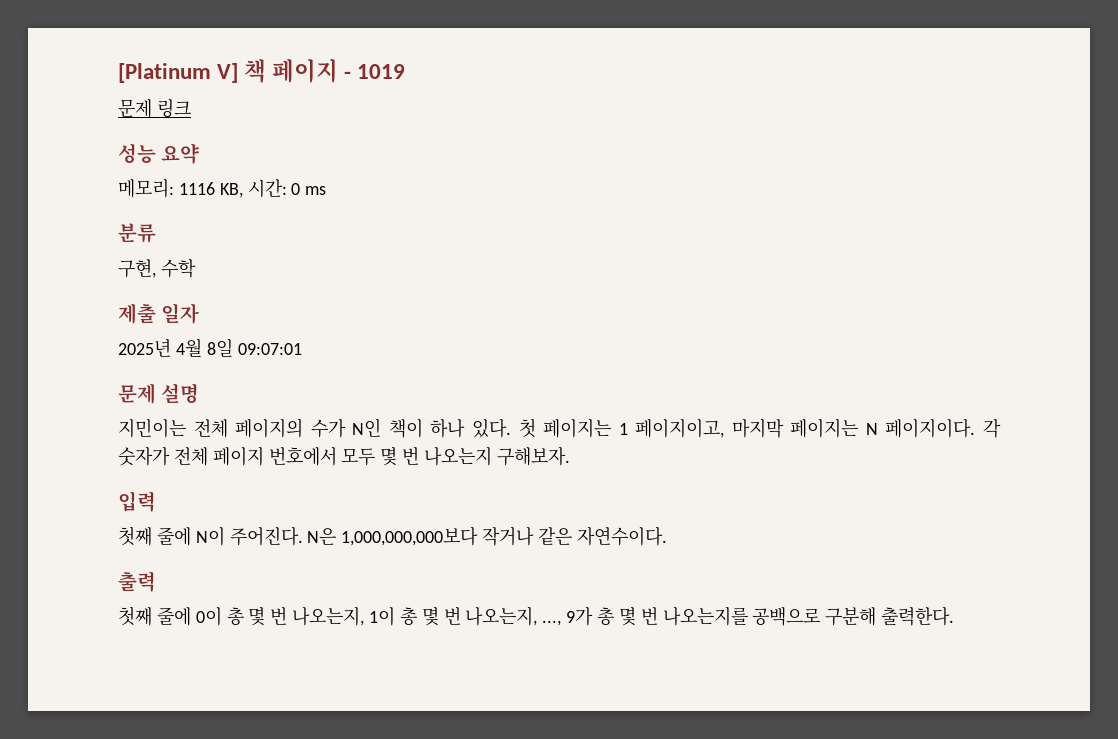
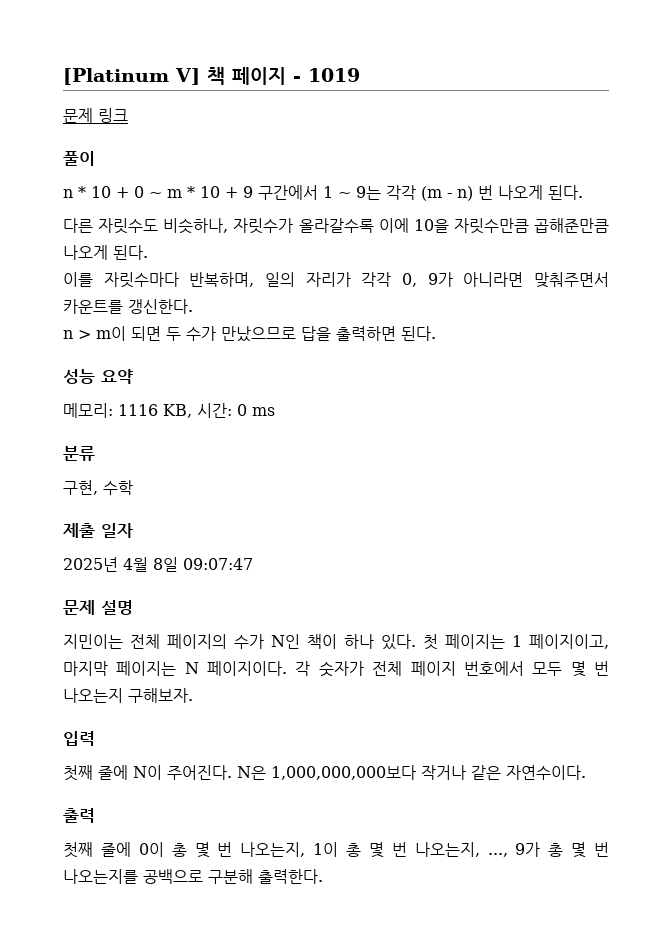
+ 풀이
+ n * 10 + 0 ~ m * 10 + 9 구간에서 1 ~ 9는 각각 (m - n) 번 나오게 된다.
+ 다른 자릿수도 비슷하나, 자릿수가 올라갈수록 이에 10을 자릿수만큼 곱해준만큼 나오게 된다.
+ 이를 자릿수마다 반복하며, 일의 자리가 각각 0, 9가 아니라면 맞춰주면서 카운트를 갱신한다.
+ n > m이 되면 두 수가 만났으므로 답을 출력하면 된다.
- 2025년 4월 8일 09:07:01
+ 2025년 4월 8일 09:07:47

